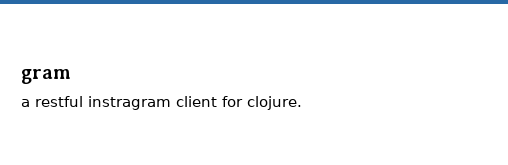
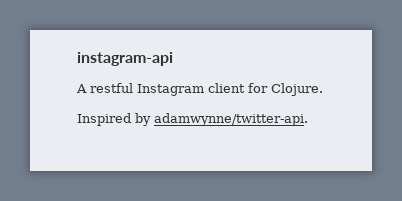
- gram
- a restful instragram client for clojure.
+ instagram-api
+ A restful Instagram client for Clojure.
+ Inspired by adamwynne/twitter-api.

